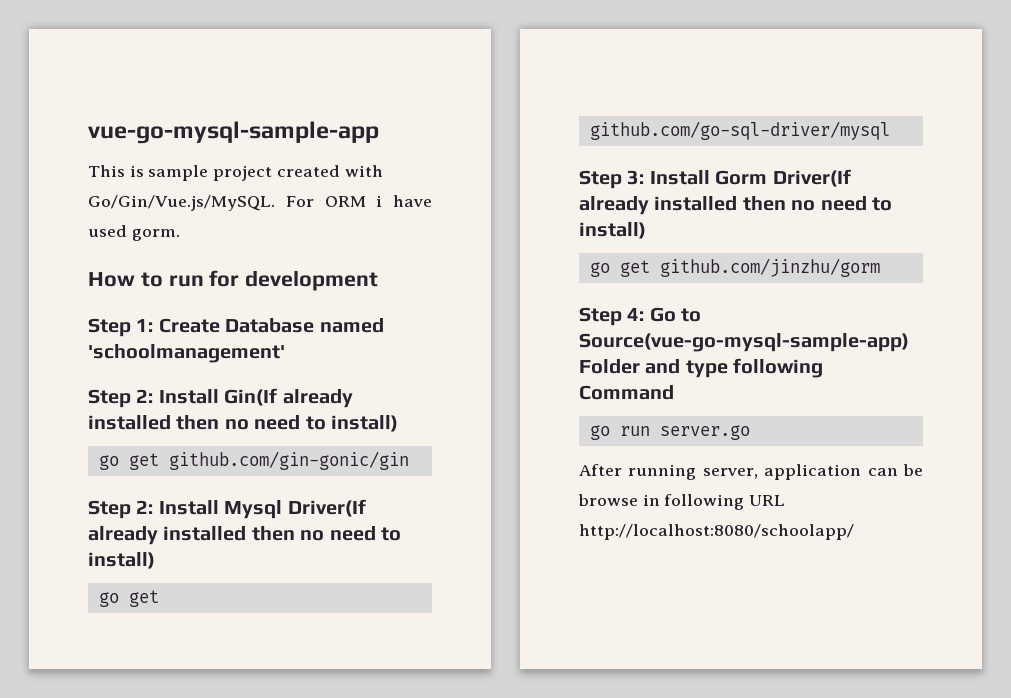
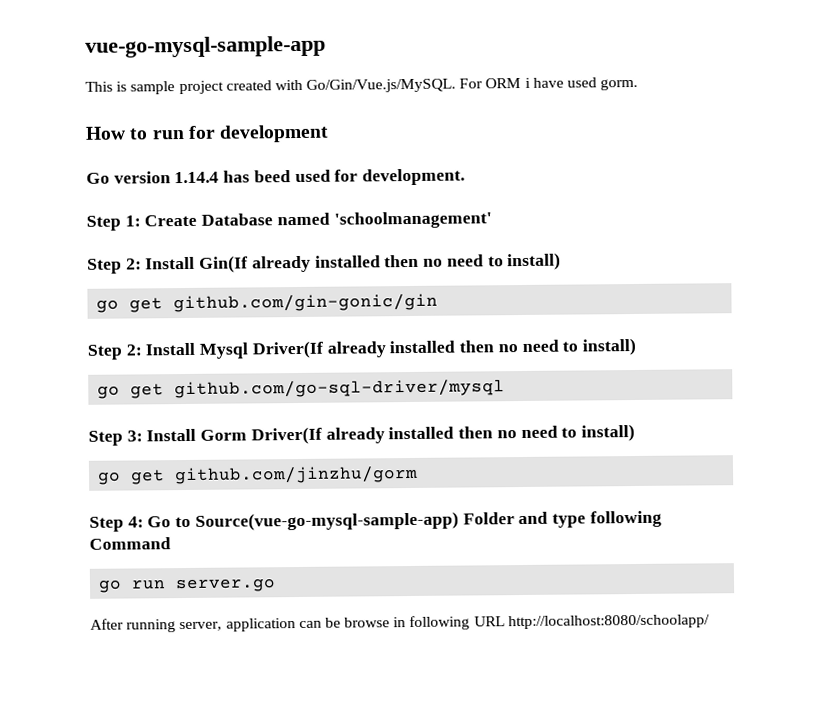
+ Go version 1.14.4 has beed used for development.

